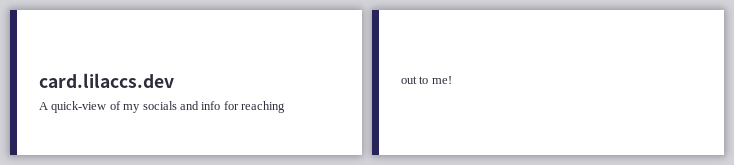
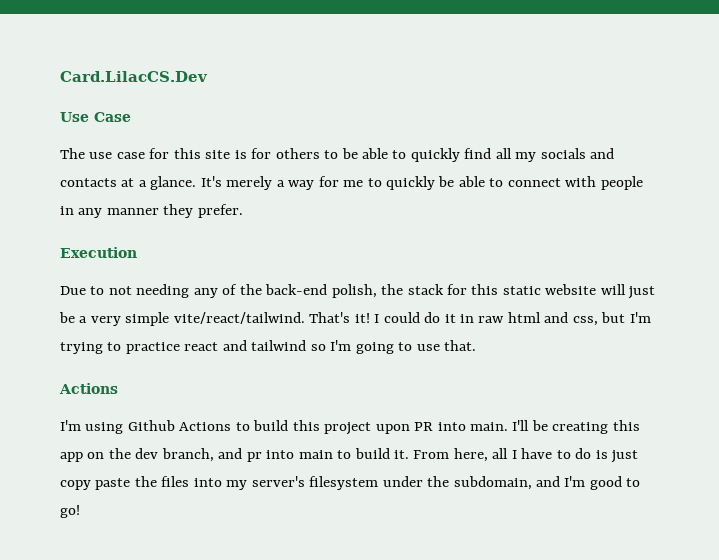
- card.lilaccs.dev
- A quick-view of my socials and info for reaching out to me!
+ Card.LilacCS.Dev
+ Use Case
+ The use case for this site is for others to be able to quickly find all my socials and contacts at a glance. It's merely a way for me to quickly be able to connect with people in any manner they prefer.
+ Execution
+ Due to not needing any of the back-end polish, the stack for this static website will just be a very simple vite/react/tailwind. That's it! I could do it in raw html and css, but I'm trying to practice react and tailwind so I'm going to use that.
+ Actions
+ I'm using Github Actions to build this project upon PR into main. I'll be creating this app on the dev branch, and pr into main to build it. From here, all I have to do is just copy paste the files into my server's filesystem under the subdomain, and I'm good to go!

